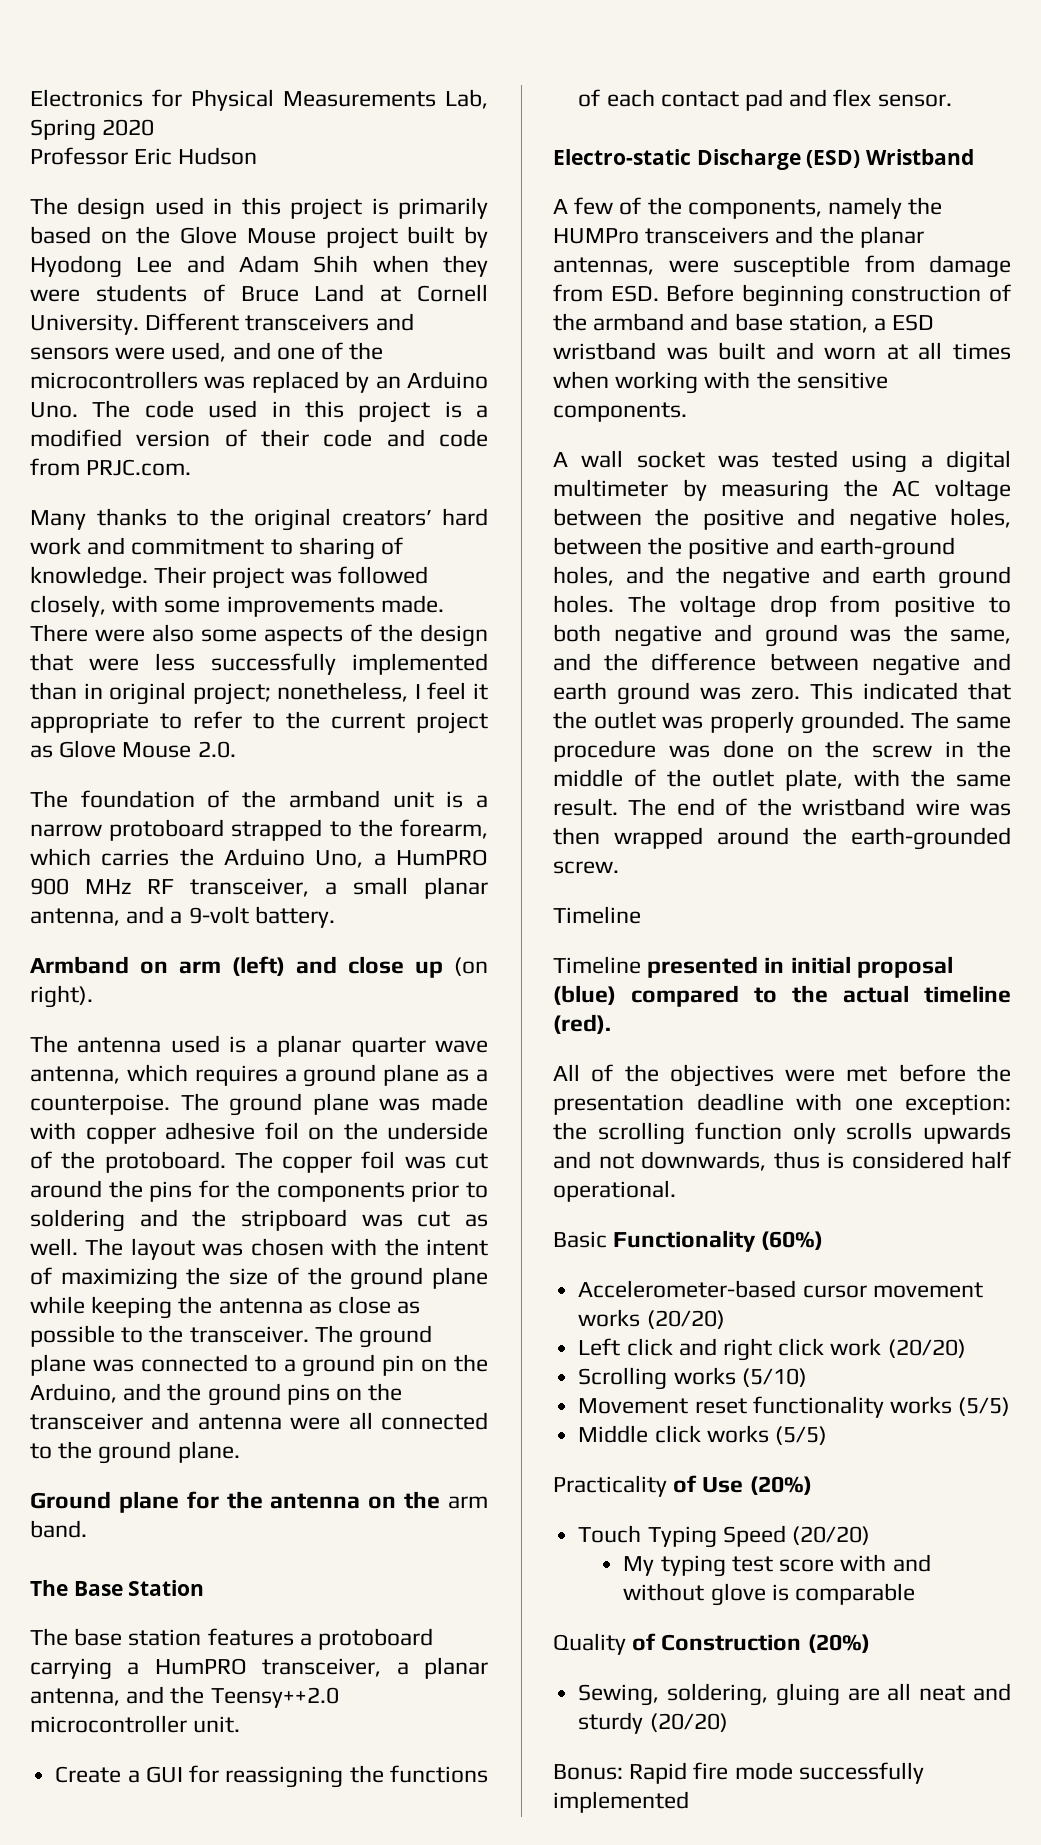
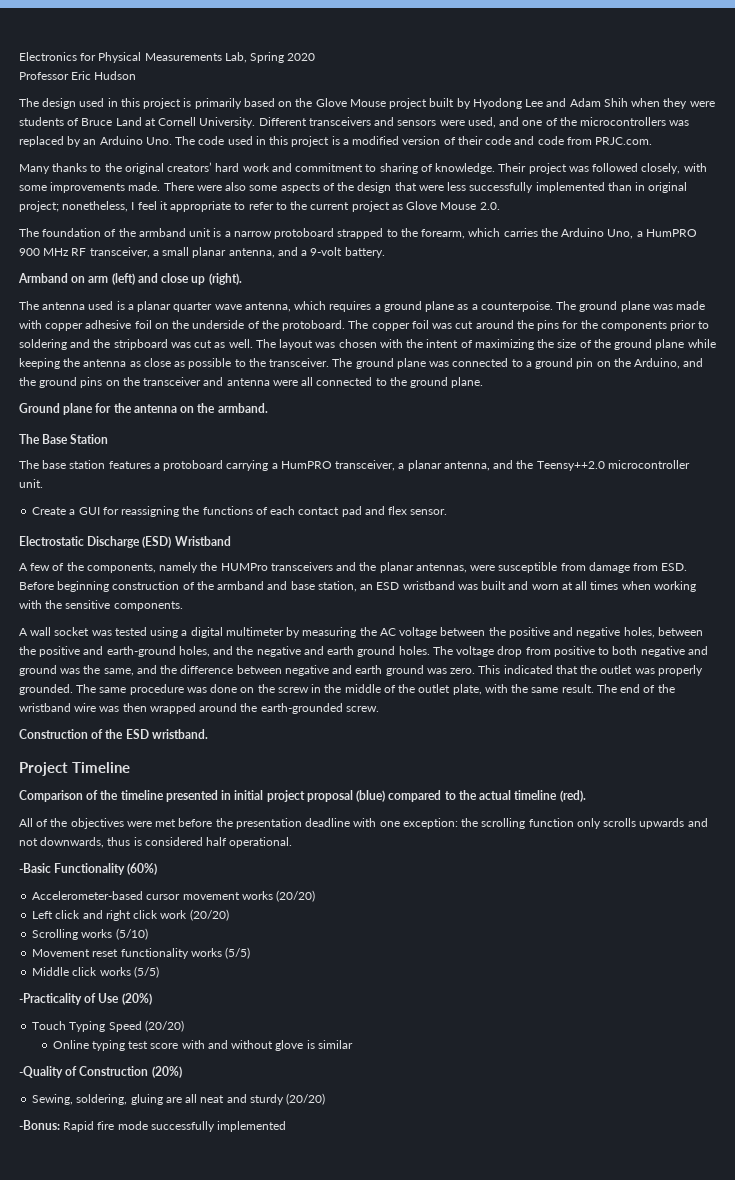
- Armband on arm (left) and close up (on right).
+ Armband on arm (left) and close up (right).
- Ground plane for the antenna on the arm band.
+ Ground plane for the antenna on the armband.
- Electro-static Discharge (ESD) Wristband
+ Electrostatic Discharge (ESD) Wristband
- A few of the components, namely the HUMPro transceivers and the planar antennas, were susceptible from damage from ESD. Before beginning construction of the armband and base station, a ESD wristband was built and worn at all times when working with the sensitive components.
+ A few of the components, namely the HUMPro transceivers and the planar antennas, were susceptible from damage from ESD. Before beginning construction of the armband and base station, an ESD wristband was built and worn at all times when working with the sensitive components.
  The end of the wristband wire was then wrapped around the earth-grounded screw.
- Timeline
- Timeline presented in initial proposal (blue) compared to the actual timeline (red).
+ Construction of the ESD wristband.
+ Project Timeline
+ Comparison of the timeline presented in initial project proposal (blue) compared to the actual timeline (red).
- Basic Functionality (60%)
+ -Basic Functionality (60%)
- Practicality of Use (20%)
+ -Practicality of Use (20%)
- My typing test score with and without glove is comparable
- Quality of Construction (20%)
+ Online typing test score with and without glove is similar
+ -Quality of Construction (20%)
- Bonus: Rapid fire mode successfully implemented
+ -Bonus: Rapid fire mode successfully implemented

